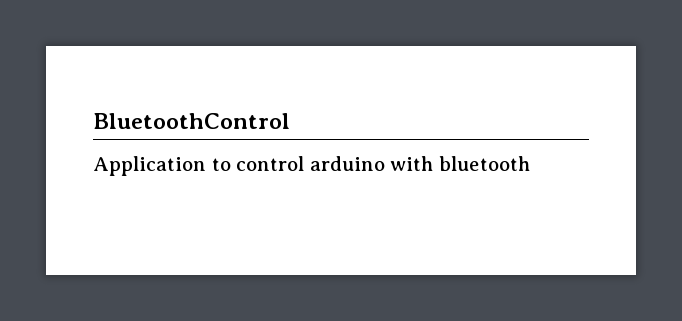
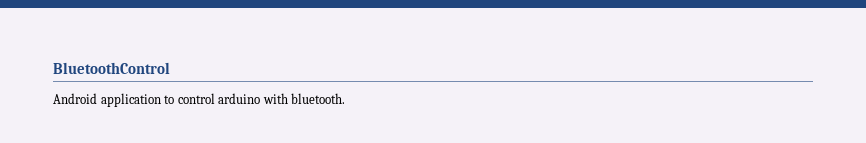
- Application to control arduino with bluetooth
+ Android application to control arduino with bluetooth.

